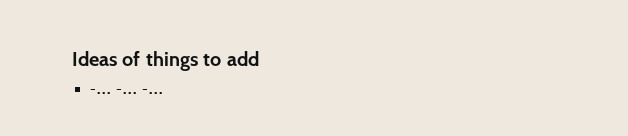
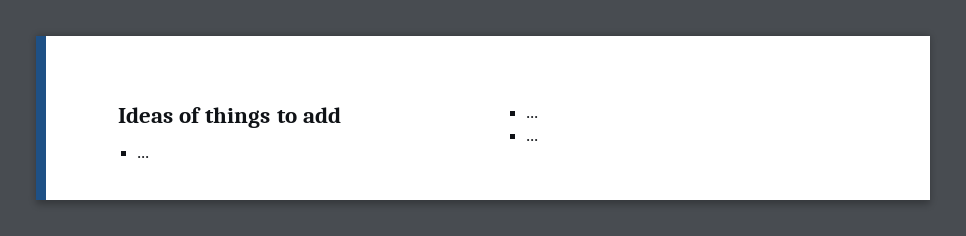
  Ideas of things to add
- -... -... -...
+ ...
+ ...
+ ...

